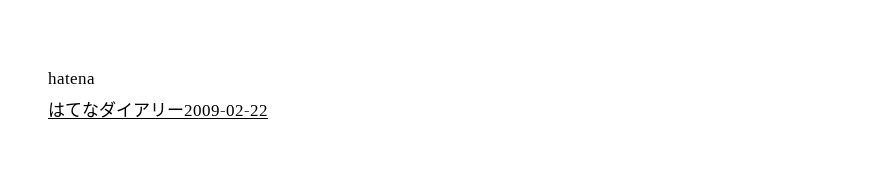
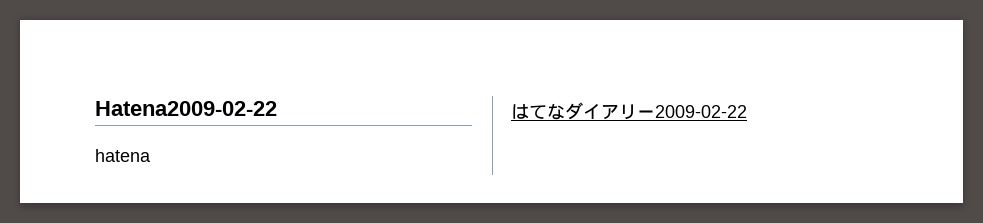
+ Hatena2009-02-22

